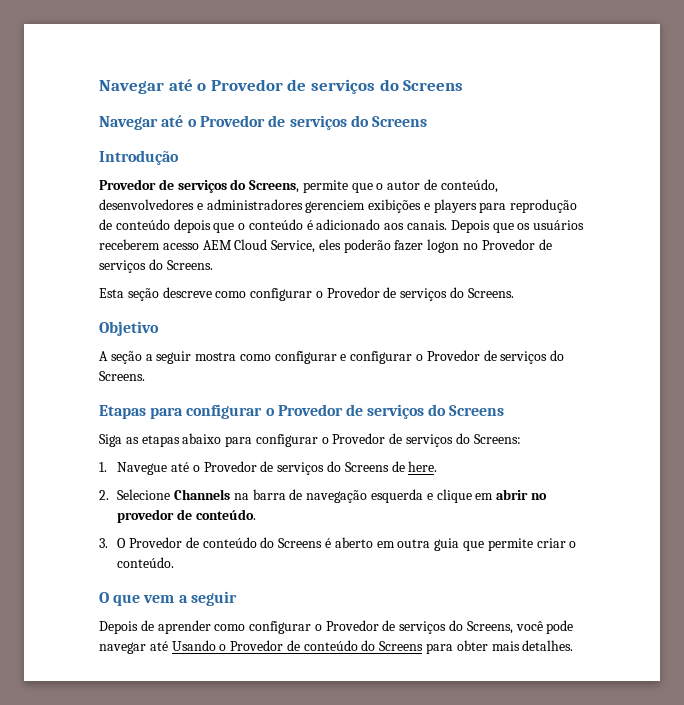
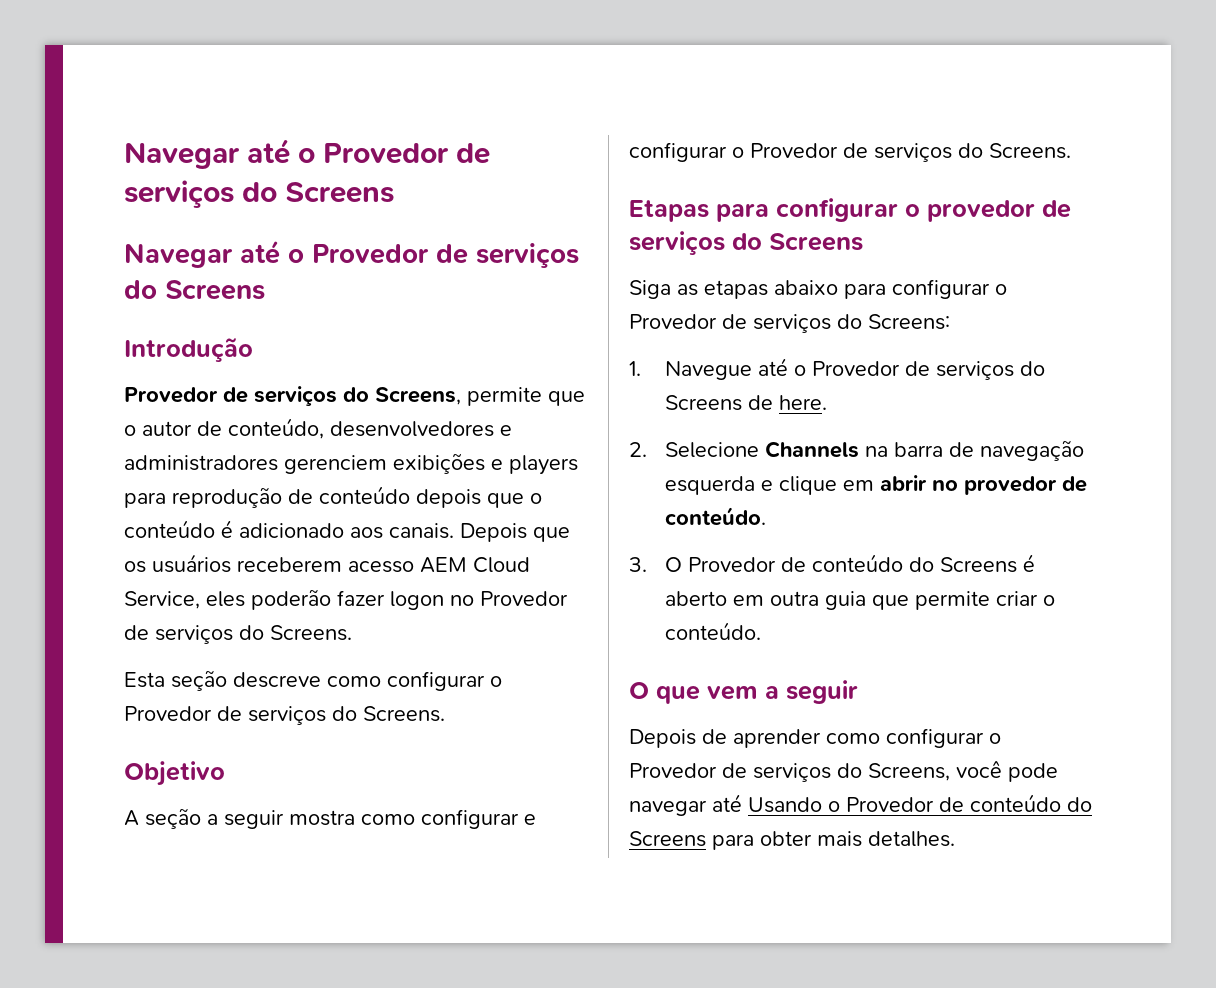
- Etapas para configurar o Provedor de serviços do Screens
+ Etapas para configurar o provedor de serviços do Screens

